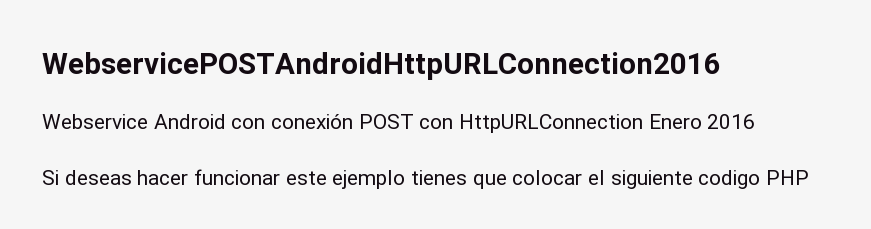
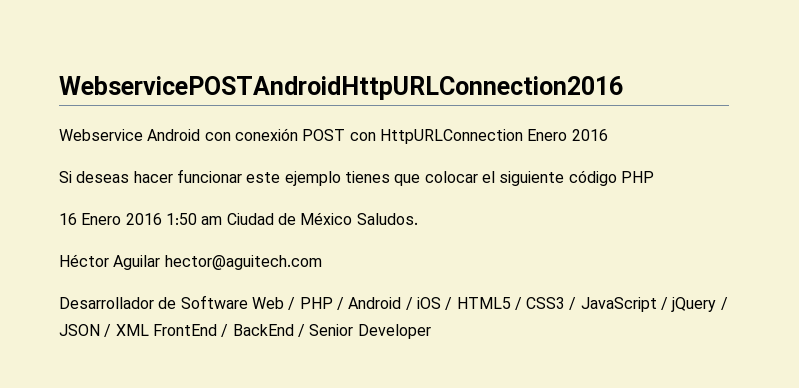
- Si deseas hacer funcionar este ejemplo tienes que colocar el siguiente codigo PHP
+ Si deseas hacer funcionar este ejemplo tienes que colocar el siguiente código PHP
+ 16 Enero 2016 1:50 am Ciudad de México Saludos.
+ Héctor Aguilar hector@aguitech.com
+ Desarrollador de Software Web / PHP / Android / iOS / HTML5 / CSS3 / JavaScript / jQuery / JSON / XML FrontEnd / BackEnd / Senior Developer

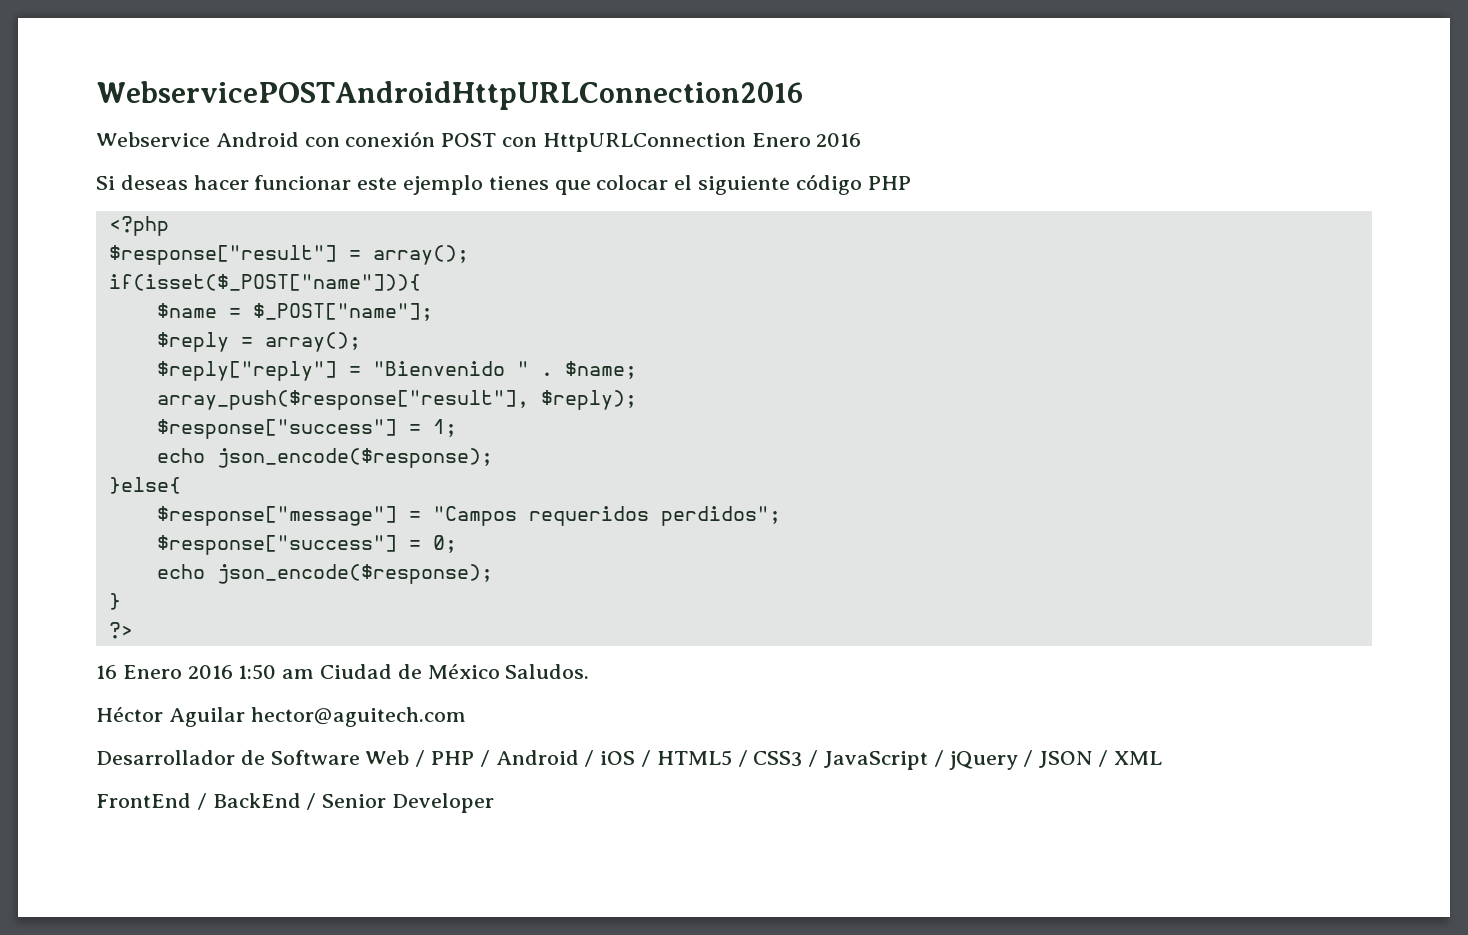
+ <?php
+ $response["result"] = array();
+ if(isset($_POST["name"])){
+ $name = $_POST["name"];
+ $reply = array();
+ $reply["reply"] = "Bienvenido " . $name;
+ array_push($response["result"], $reply);
+ $response["success"] = 1;
+ echo json_encode($response);
+ }else{
+ $response["message"] = "Campos requeridos perdidos";
+ $response["success"] = 0;
+ echo json_encode($response);
+ }
+ ?>
- Desarrollador de Software Web / PHP / Android / iOS / HTML5 / CSS3 / JavaScript / jQuery / JSON / XML FrontEnd / BackEnd / Senior Developer
+ Desarrollador de Software Web / PHP / Android / iOS / HTML5 / CSS3 / JavaScript / jQuery / JSON / XML
+ FrontEnd / BackEnd / Senior Developer

